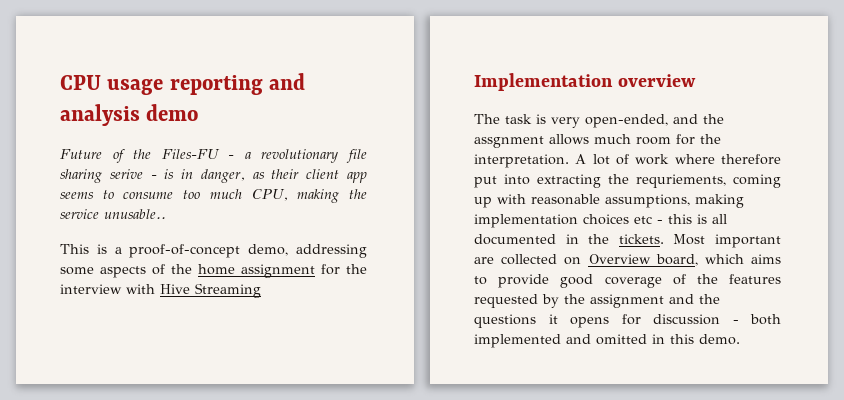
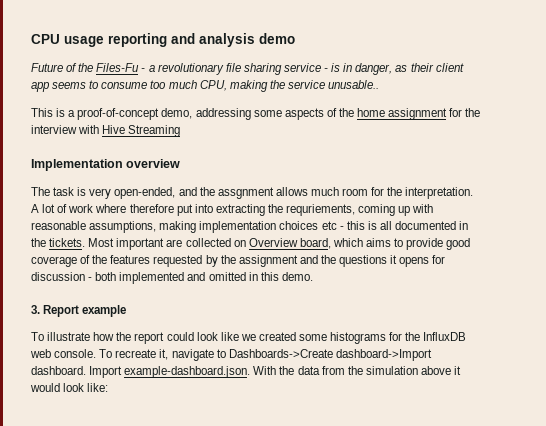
- Future of the Files-FU - a revolutionary file sharing serive - is in danger, as their client app seems to consume too much CPU, making the service unusable..
+ Future of the Files-Fu - a revolutionary file sharing service - is in danger, as their client app seems to consume too much CPU, making the service unusable..
+ 3. Report example
+ To illustrate how the report could look like we created some histograms for the InfluxDB web console. To recreate it, navigate to Dashboards->Create dashboard->Import dashboard. Import example-dashboard.json. With the data from the simulation above it would look like:

